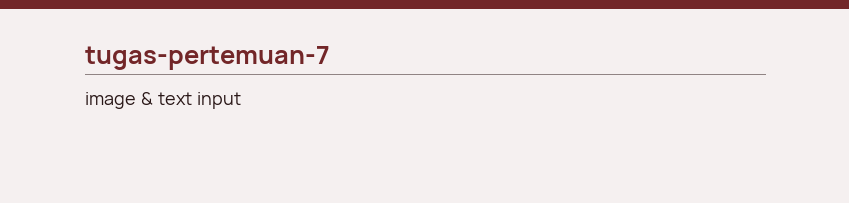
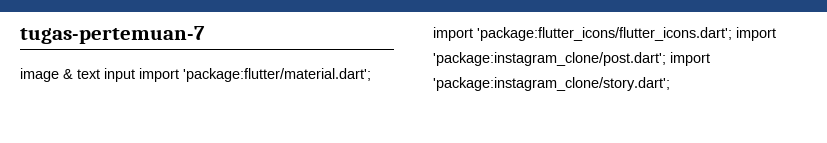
- image & text input
+ image & text input import 'package:flutter/material.dart'; import 'package:flutter_icons/flutter_icons.dart'; import 'package:instagram_clone/post.dart'; import 'package:instagram_clone/story.dart';

